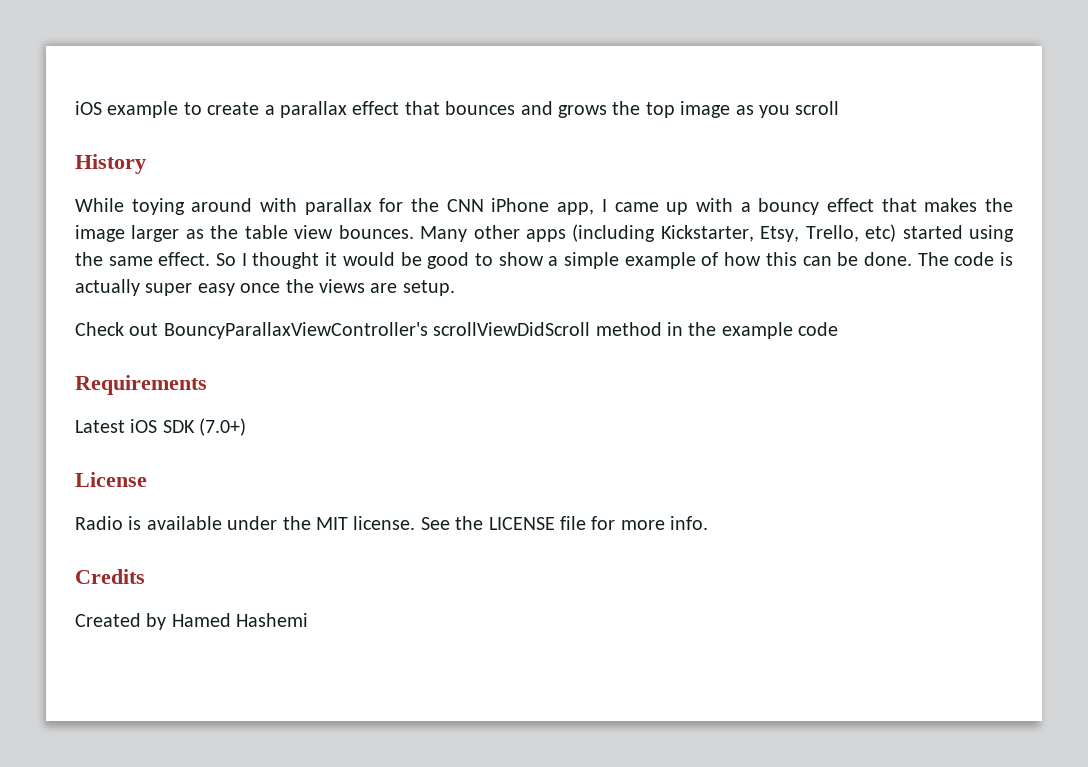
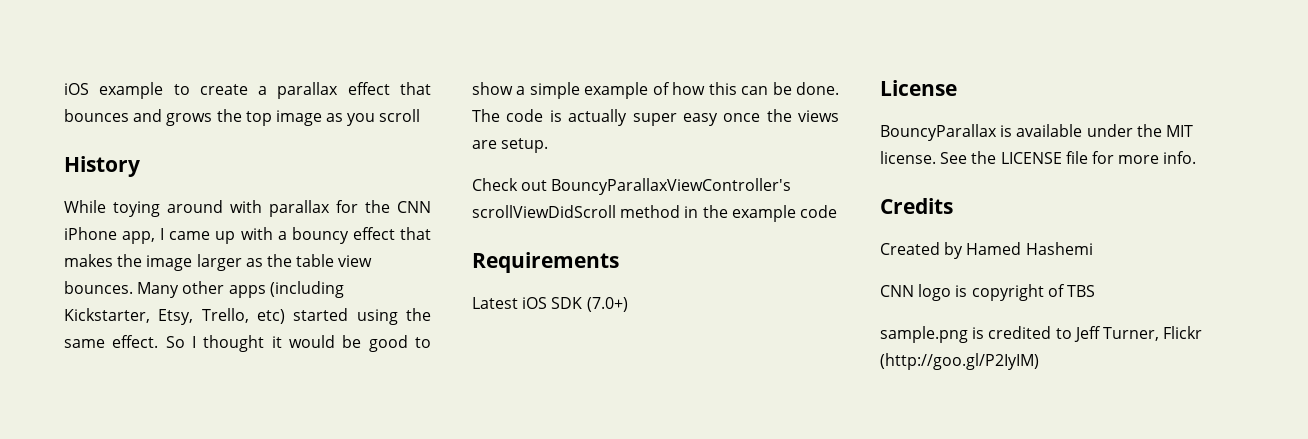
- Radio is available under the MIT license.
+ BouncyParallax is available under the MIT license.
+ CNN logo is copyright of TBS
+ sample.png is credited to Jeff Turner, Flickr (http://goo.gl/P2IyIM)

